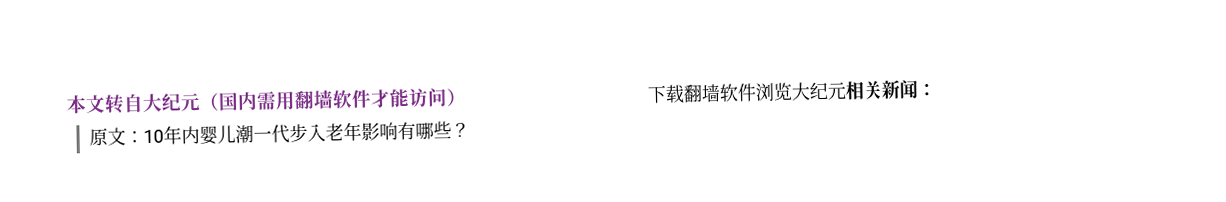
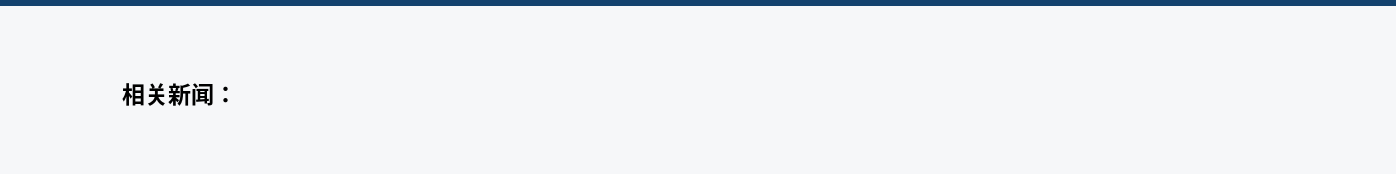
- 本文转自大纪元（国内需用翻墙软件才能访问）
- 原文：10年内婴儿潮一代步入老年影响有哪些？
- 下载翻墙软件浏览大纪元相关新闻：
+ 相关新闻：

